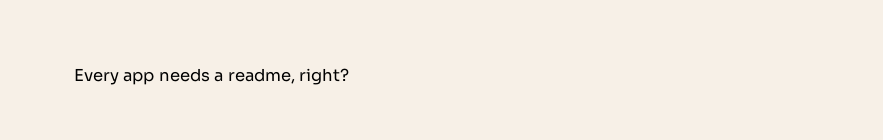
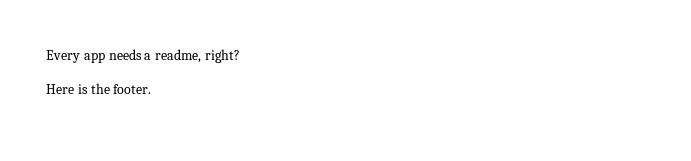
+ Here is the footer.

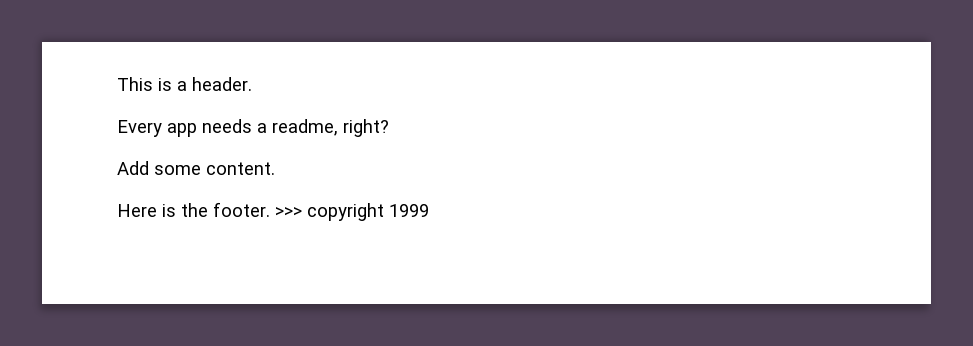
+ This is a header.
+ Add some content.
+ >>> copyright 1999

